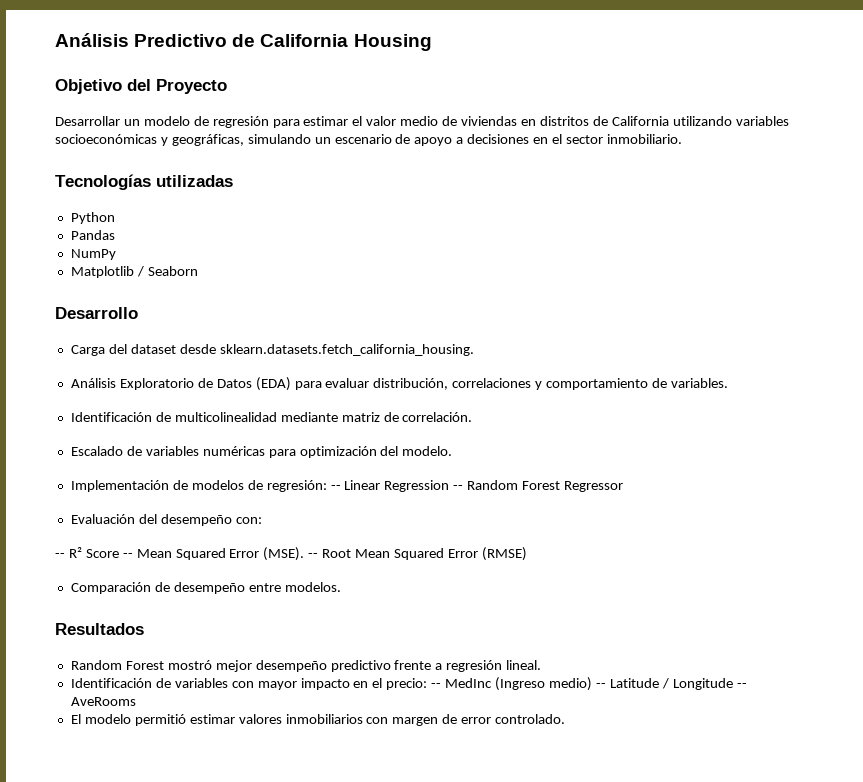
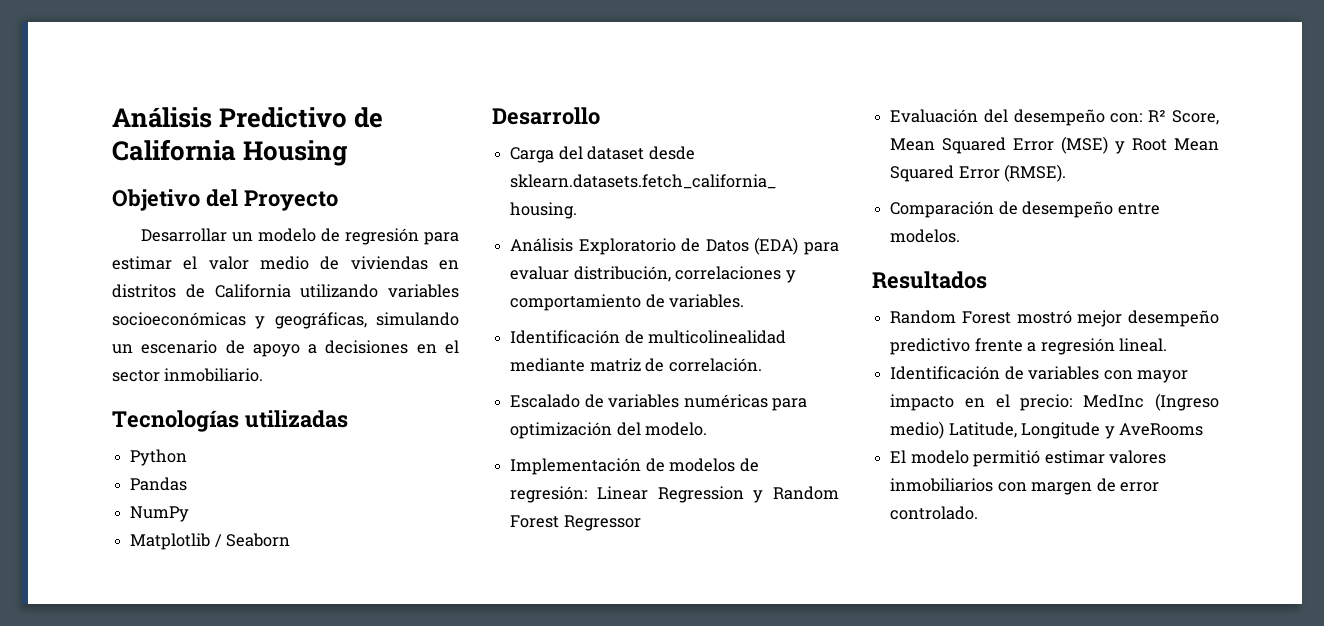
- Implementación de modelos de regresión: -- Linear Regression -- Random Forest Regressor
+ Implementación de modelos de regresión: Linear Regression y Random Forest Regressor
- Evaluación del desempeño con:
- -- R² Score -- Mean Squared Error (MSE). -- Root Mean Squared Error (RMSE)
+ Evaluación del desempeño con: R² Score, Mean Squared Error (MSE) y Root Mean Squared Error (RMSE).
- Identificación de variables con mayor impacto en el precio: -- MedInc (Ingreso medio) -- Latitude / Longitude -- AveRooms
+ Identificación de variables con mayor impacto en el precio: MedInc (Ingreso medio) Latitude, Longitude y AveRooms

